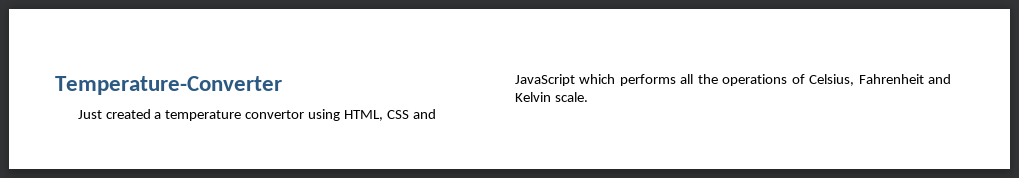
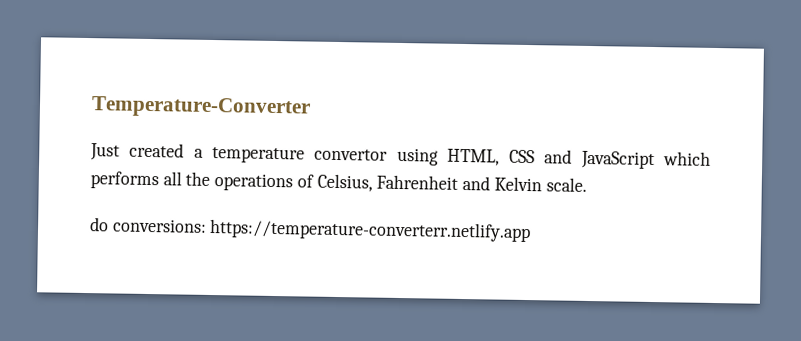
+ do conversions: https://temperature-converterr.netlify.app

